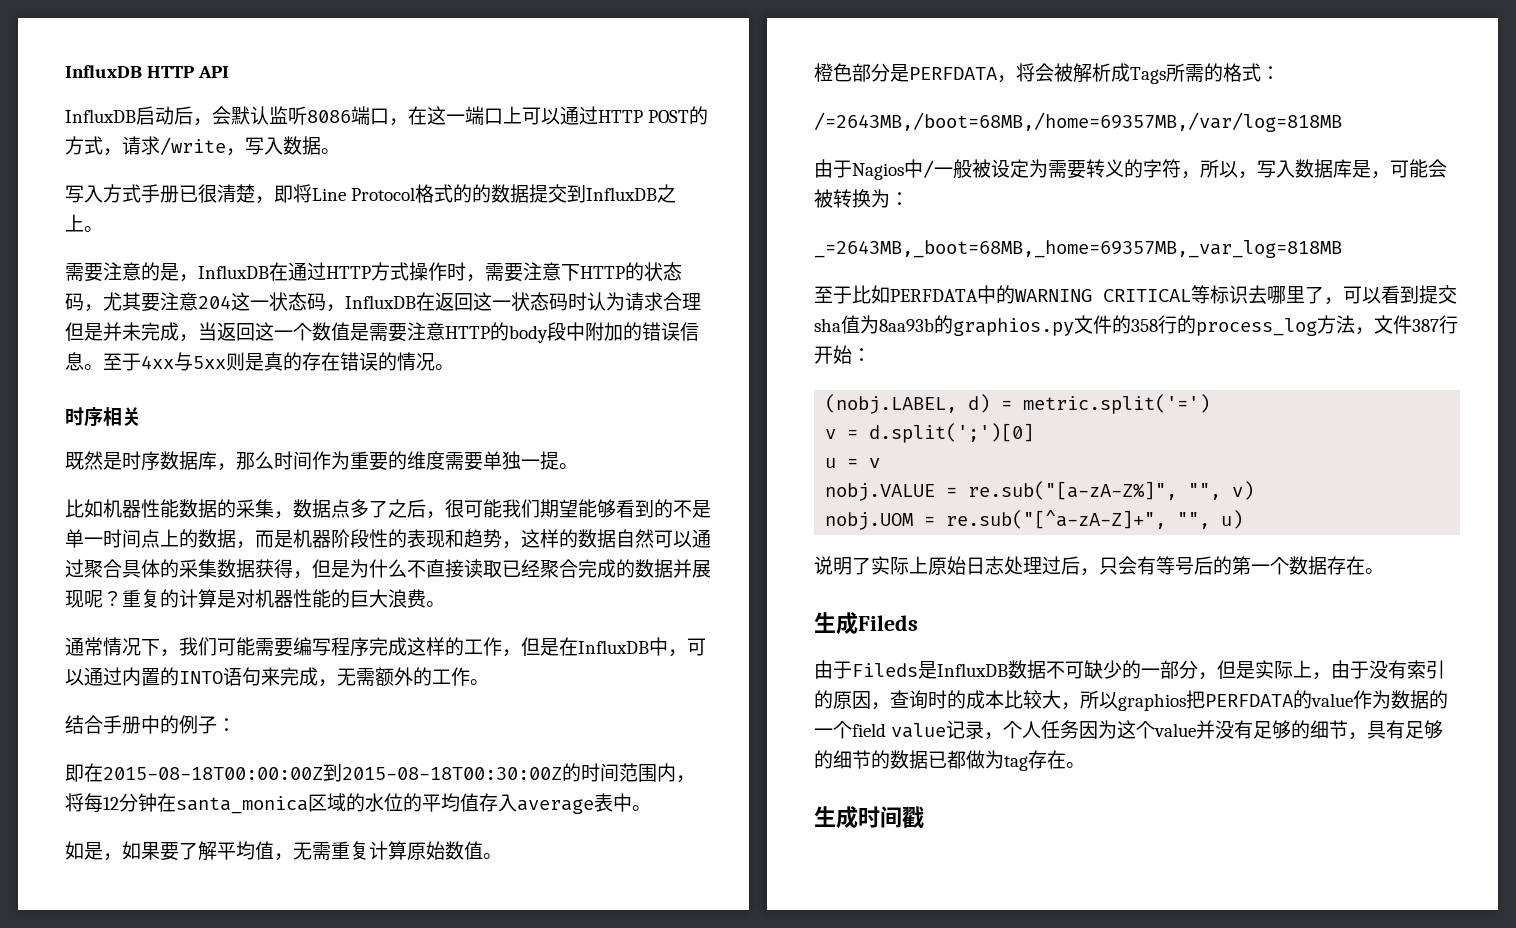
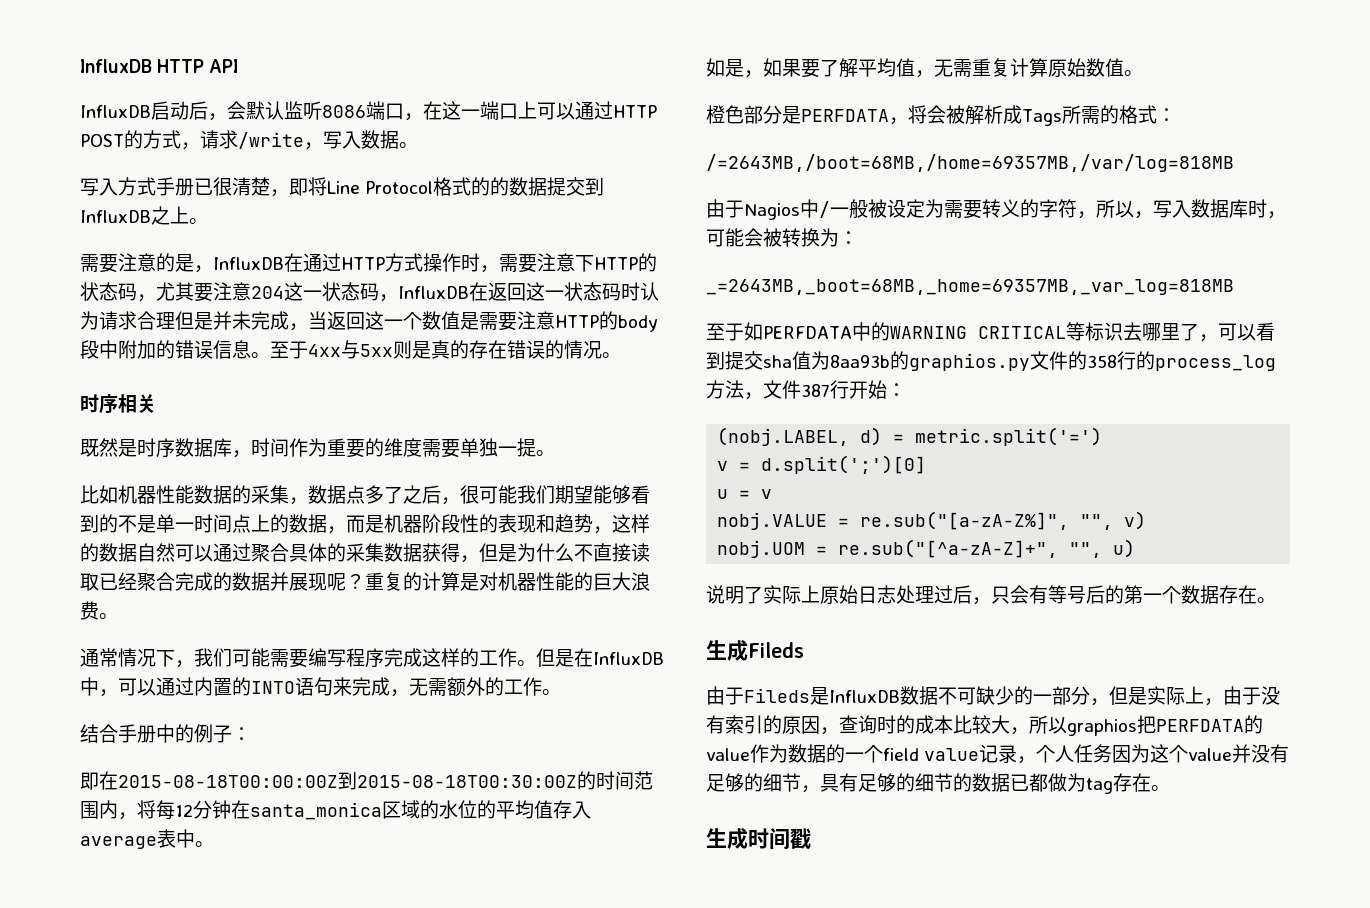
- 既然是时序数据库，那么时间作为重要的维度需要单独一提。
+ 既然是时序数据库，时间作为重要的维度需要单独一提。
- 通常情况下，我们可能需要编写程序完成这样的工作，但是在InfluxDB中，可以通过内置的INTO语句来完成，无需额外的工作。
+ 通常情况下，我们可能需要编写程序完成这样的工作。但是在InfluxDB中，可以通过内置的INTO语句来完成，无需额外的工作。
- 由于Nagios中/一般被设定为需要转义的字符，所以，写入数据库是，可能会被转换为：
+ 由于Nagios中/一般被设定为需要转义的字符，所以，写入数据库时，可能会被转换为：
- 至于比如PERFDATA中的WARNING CRITICAL等标识去哪里了，可以看到提交sha值为8aa93b的graphios.py文件的358行的process_log方法，文件387行开始：
+ 至于如PERFDATA中的WARNING CRITICAL等标识去哪里了，可以看到提交sha值为8aa93b的graphios.py文件的358行的process_log方法，文件387行开始：

